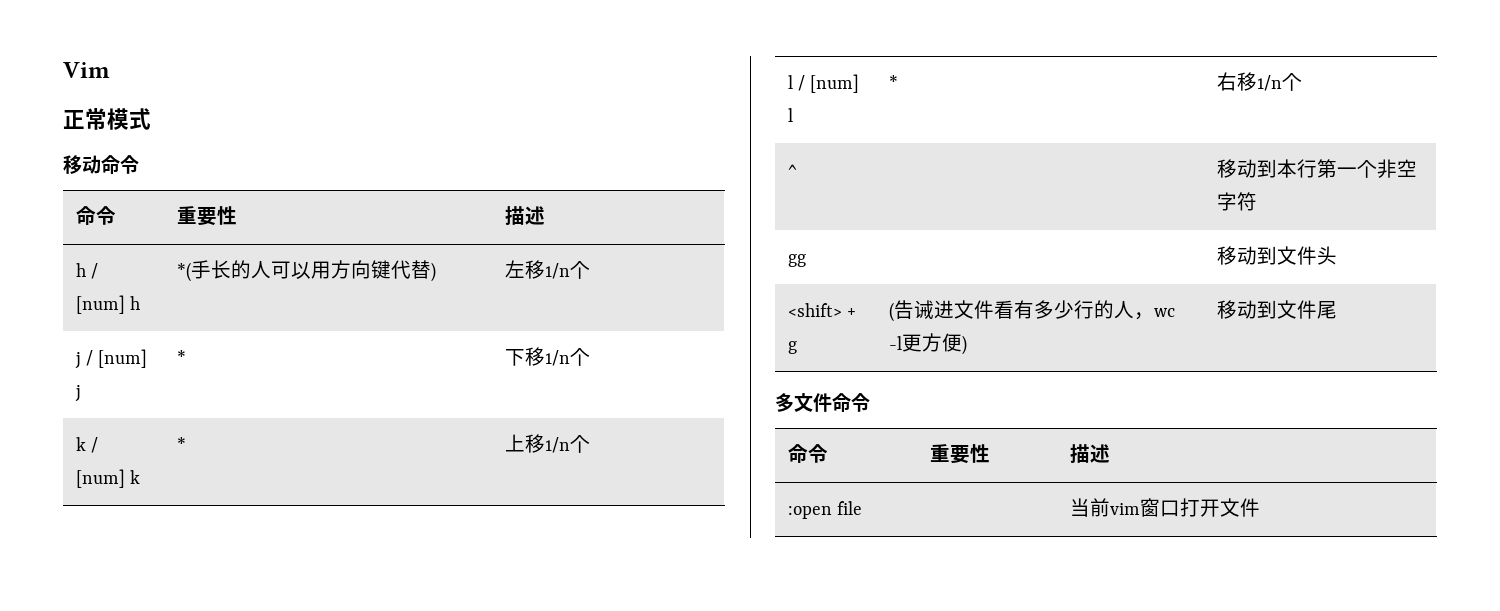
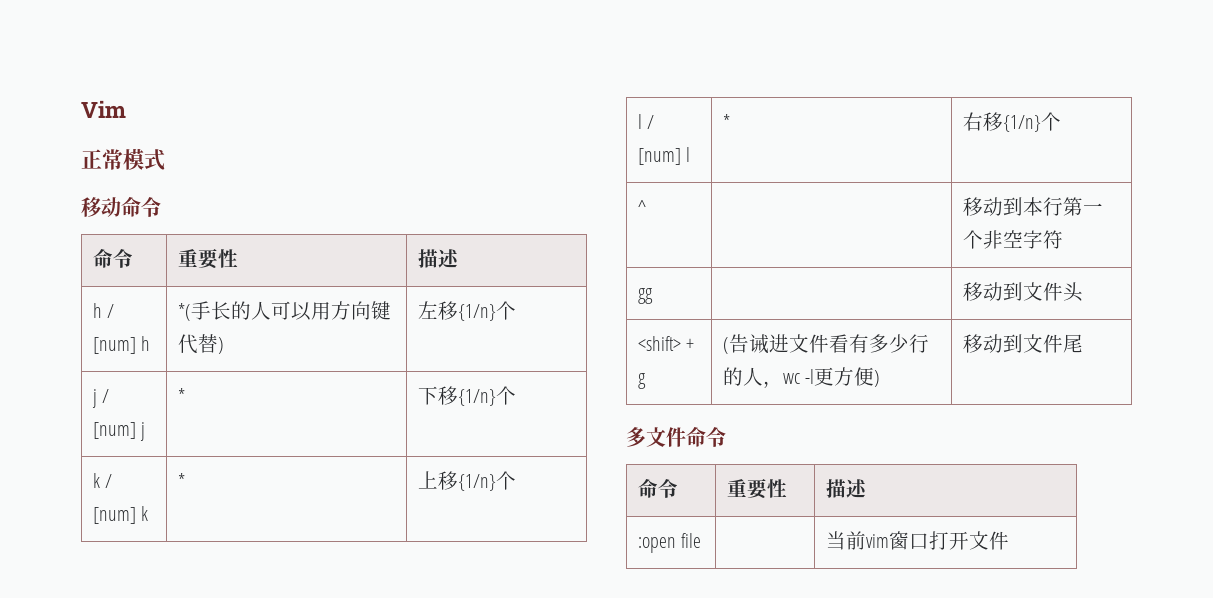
- h / [num] h | *(手长的人可以用方向键代替) | 左移1/n个
+ h / [num] h | *(手长的人可以用方向键代替) | 左移{1/n}个
- j / [num] j | * | 下移1/n个
+ j / [num] j | * | 下移{1/n}个
- k / [num] k | * | 上移1/n个
+ k / [num] k | * | 上移{1/n}个
- l / [num] l | * | 右移1/n个
+ l / [num] l | * | 右移{1/n}个

